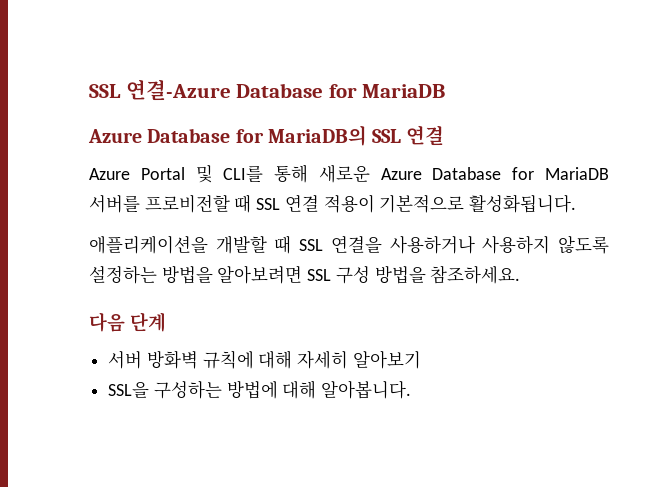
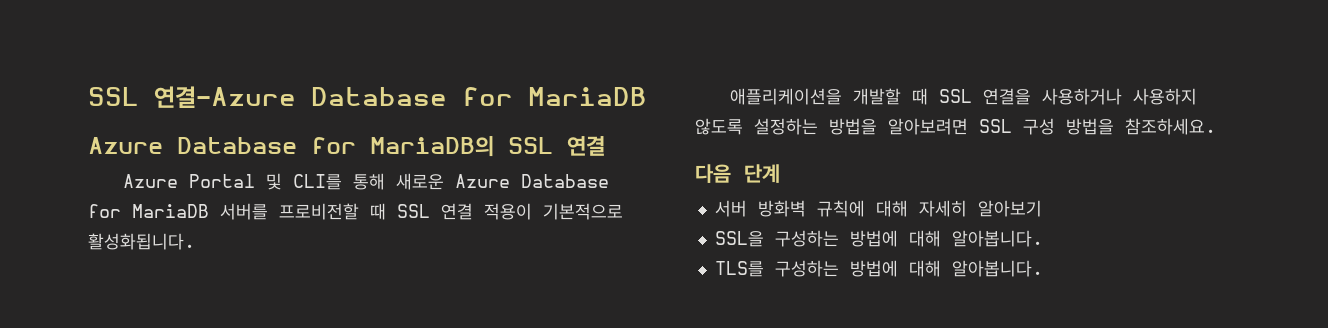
+ TLS를 구성하는 방법에 대해 알아봅니다.

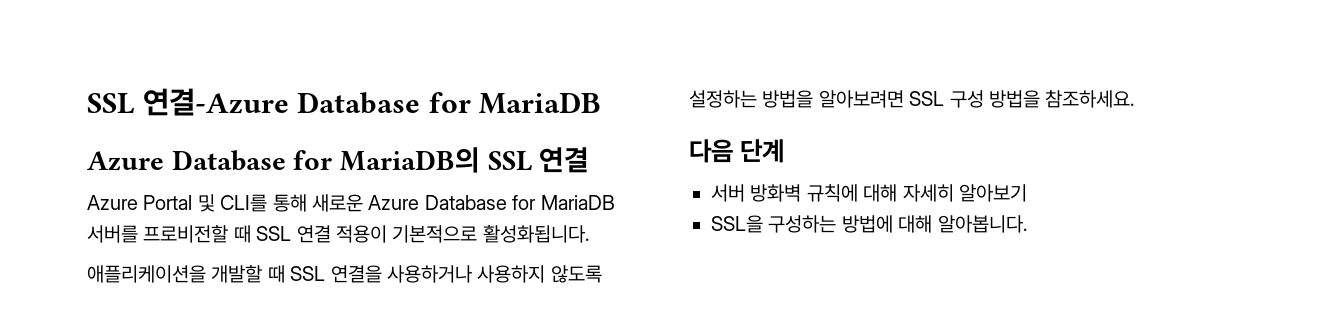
- TLS를 구성하는 방법에 대해 알아봅니다.

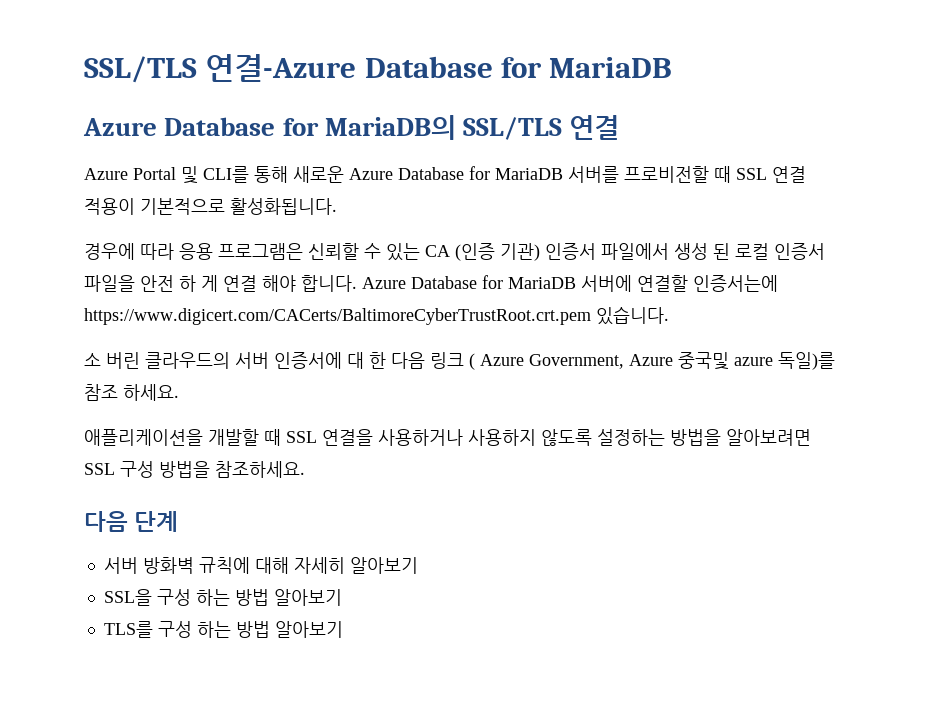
- SSL 연결-Azure Database for MariaDB
+ SSL/TLS 연결-Azure Database for MariaDB
- Azure Database for MariaDB의 SSL 연결
+ Azure Database for MariaDB의 SSL/TLS 연결
+ 경우에 따라 응용 프로그램은 신뢰할 수 있는 CA (인증 기관) 인증서 파일에서 생성 된 로컬 인증서 파일을 안전 하 게 연결 해야 합니다. Azure Database for MariaDB 서버에 연결할 인증서는에 https://www.digicert.com/CACerts/BaltimoreCyberTrustRoot.crt.pem 있습니다.
+ 소 버린 클라우드의 서버 인증서에 대 한 다음 링크 ( Azure Government, Azure 중국및 azure 독일)를 참조 하세요.
- SSL을 구성하는 방법에 대해 알아봅니다.
+ SSL을 구성 하는 방법 알아보기
+ TLS를 구성 하는 방법 알아보기

